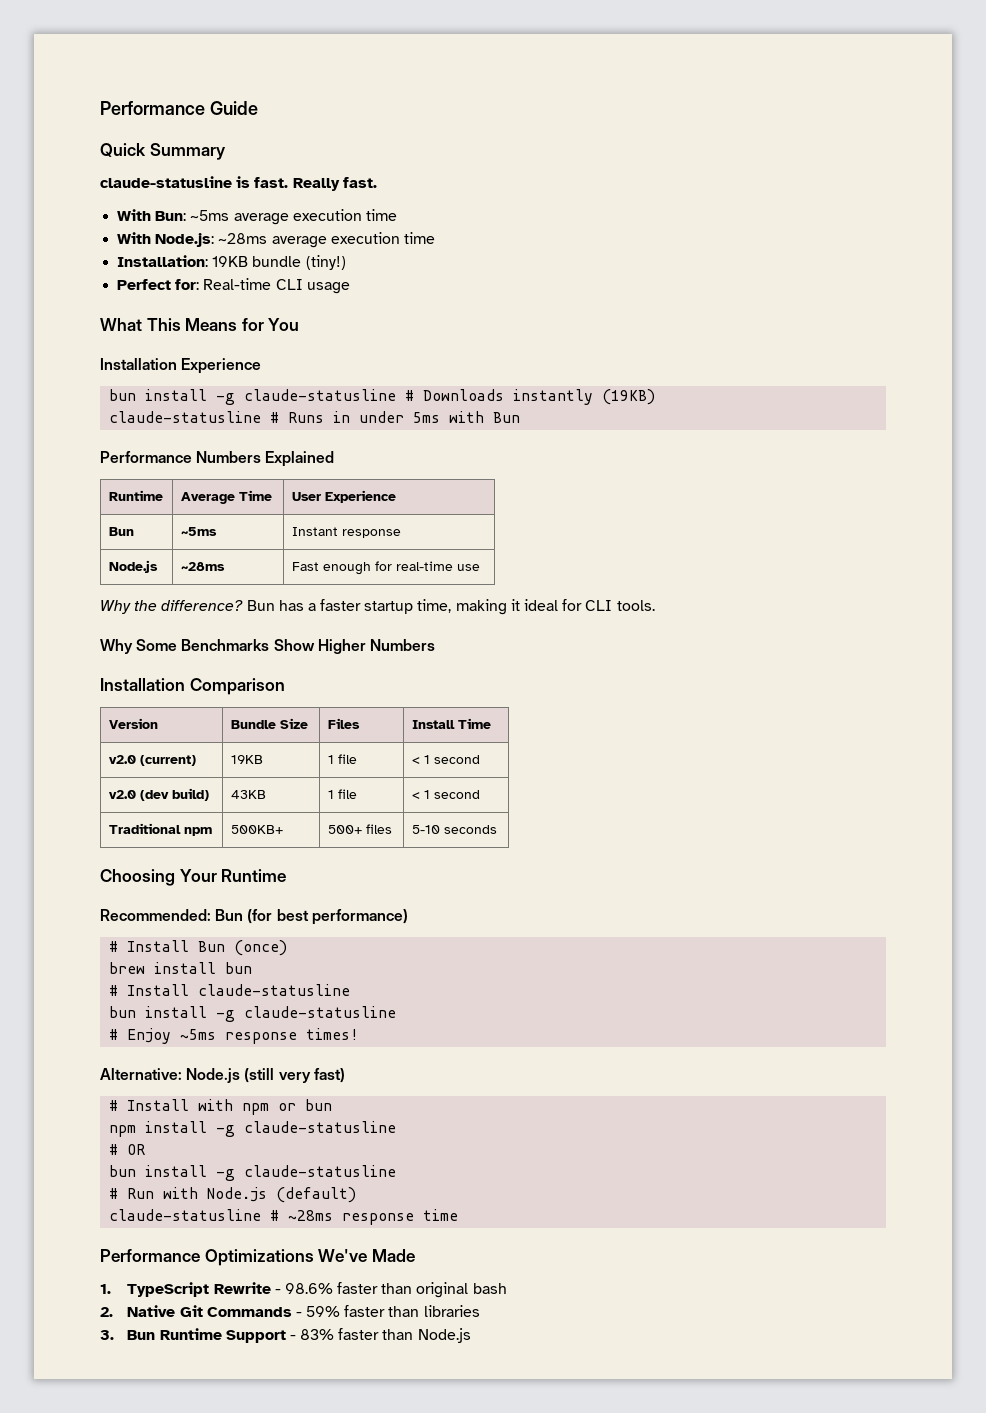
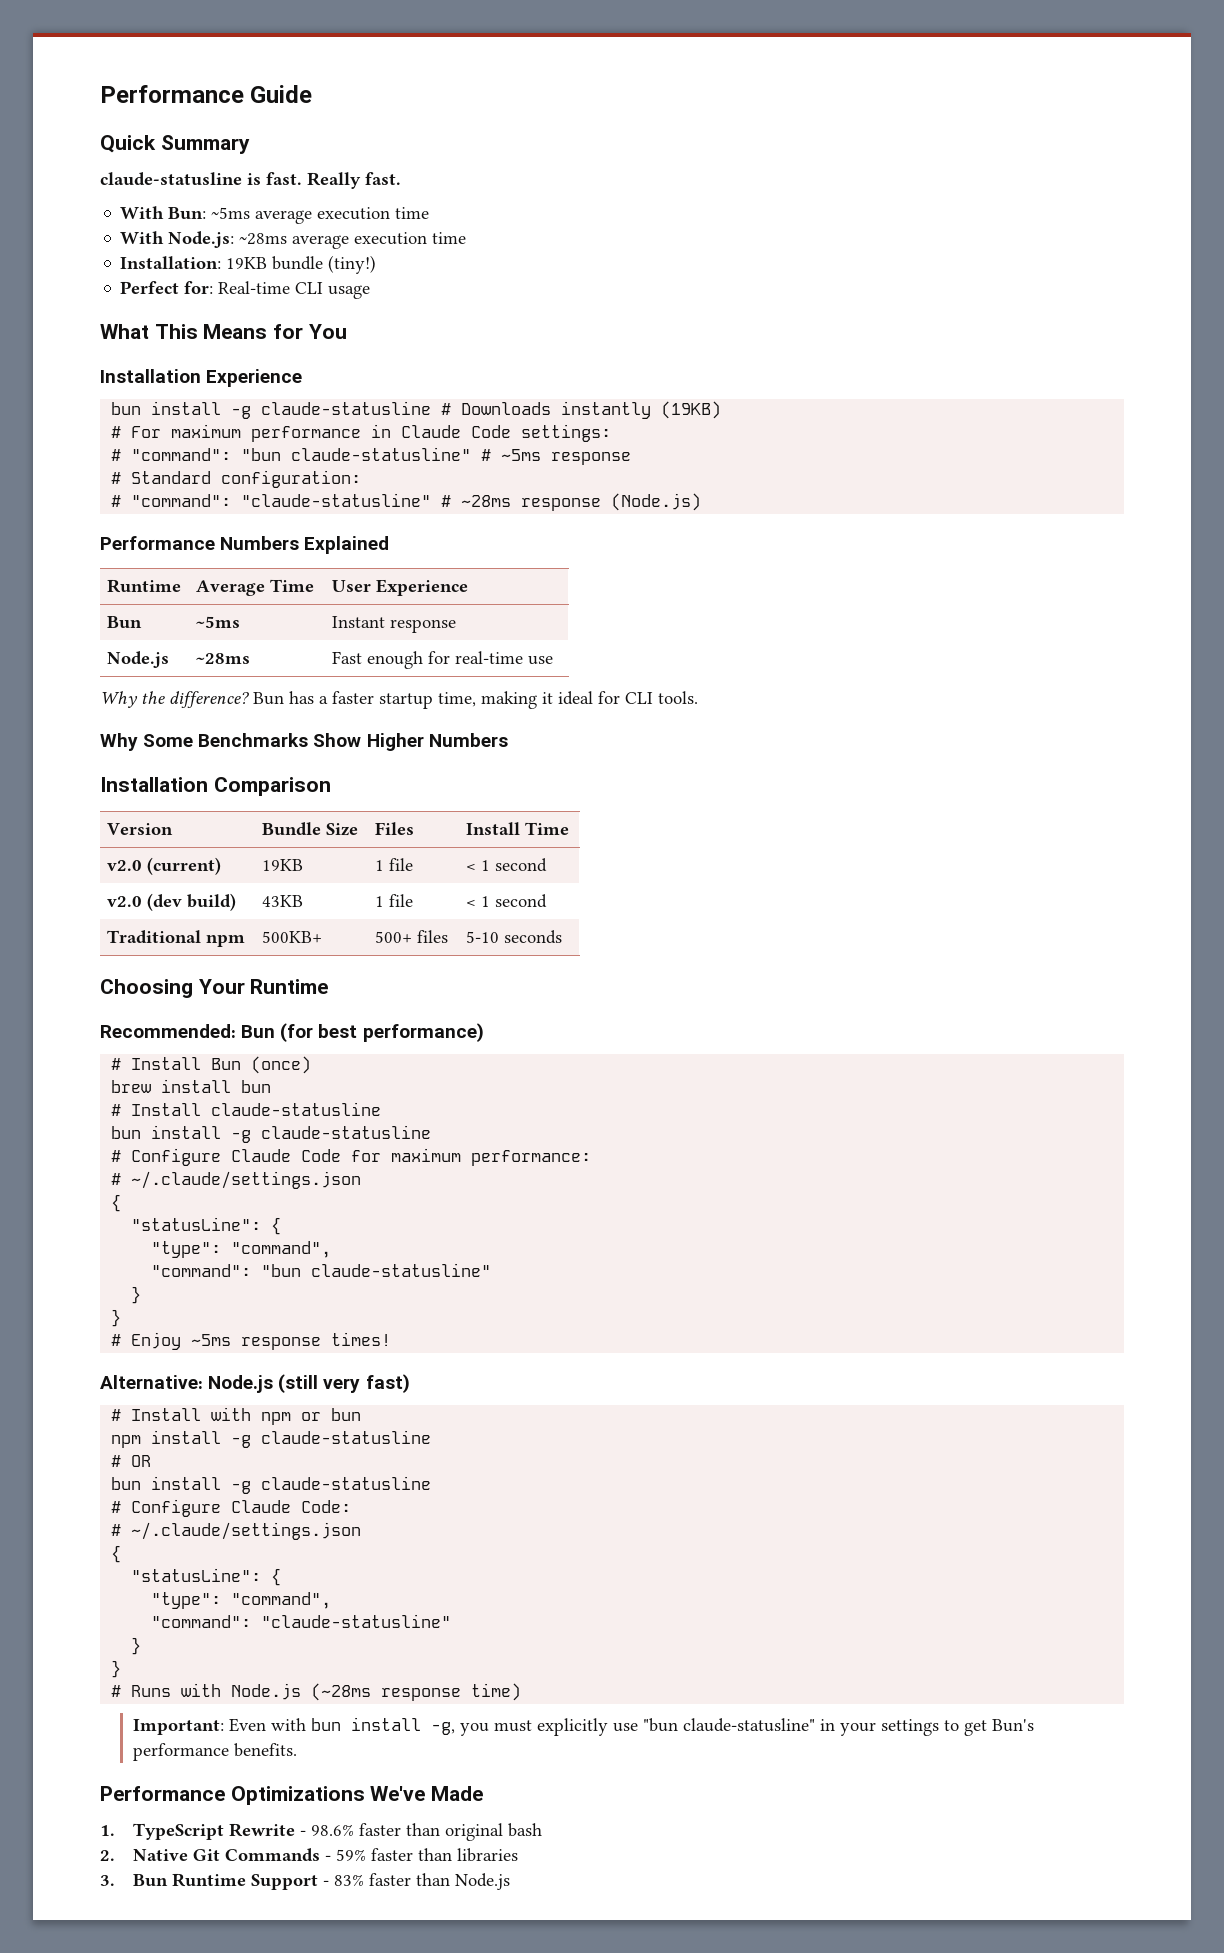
- claude-statusline # Runs in under 5ms with Bun
+ # For maximum performance in Claude Code settings:
+ # "command": "bun claude-statusline" # ~5ms response
+ # Standard configuration:
+ # "command": "claude-statusline" # ~28ms response (Node.js)
+ # Configure Claude Code for maximum performance:
+ # ~/.claude/settings.json
+ {
+ "statusLine": {
+ "type": "command",
+ "command": "bun claude-statusline"
+ }
+ }
- # Run with Node.js (default)
- claude-statusline # ~28ms response time
+ # Configure Claude Code:
+ # ~/.claude/settings.json
+ {
+ "statusLine": {
+ "type": "command",
+ "command": "claude-statusline"
+ }
+ }
+ # Runs with Node.js (~28ms response time)
+ Important: Even with bun install -g, you must explicitly use "bun claude-statusline" in your settings to get Bun's performance benefits.

